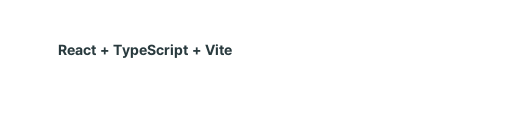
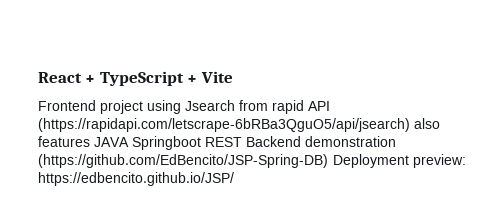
+ Frontend project using Jsearch from rapid API (https://rapidapi.com/letscrape-6bRBa3QguO5/api/jsearch) also features JAVA Springboot REST Backend demonstration (https://github.com/EdBencito/JSP-Spring-DB) Deployment preview: https://edbencito.github.io/JSP/

